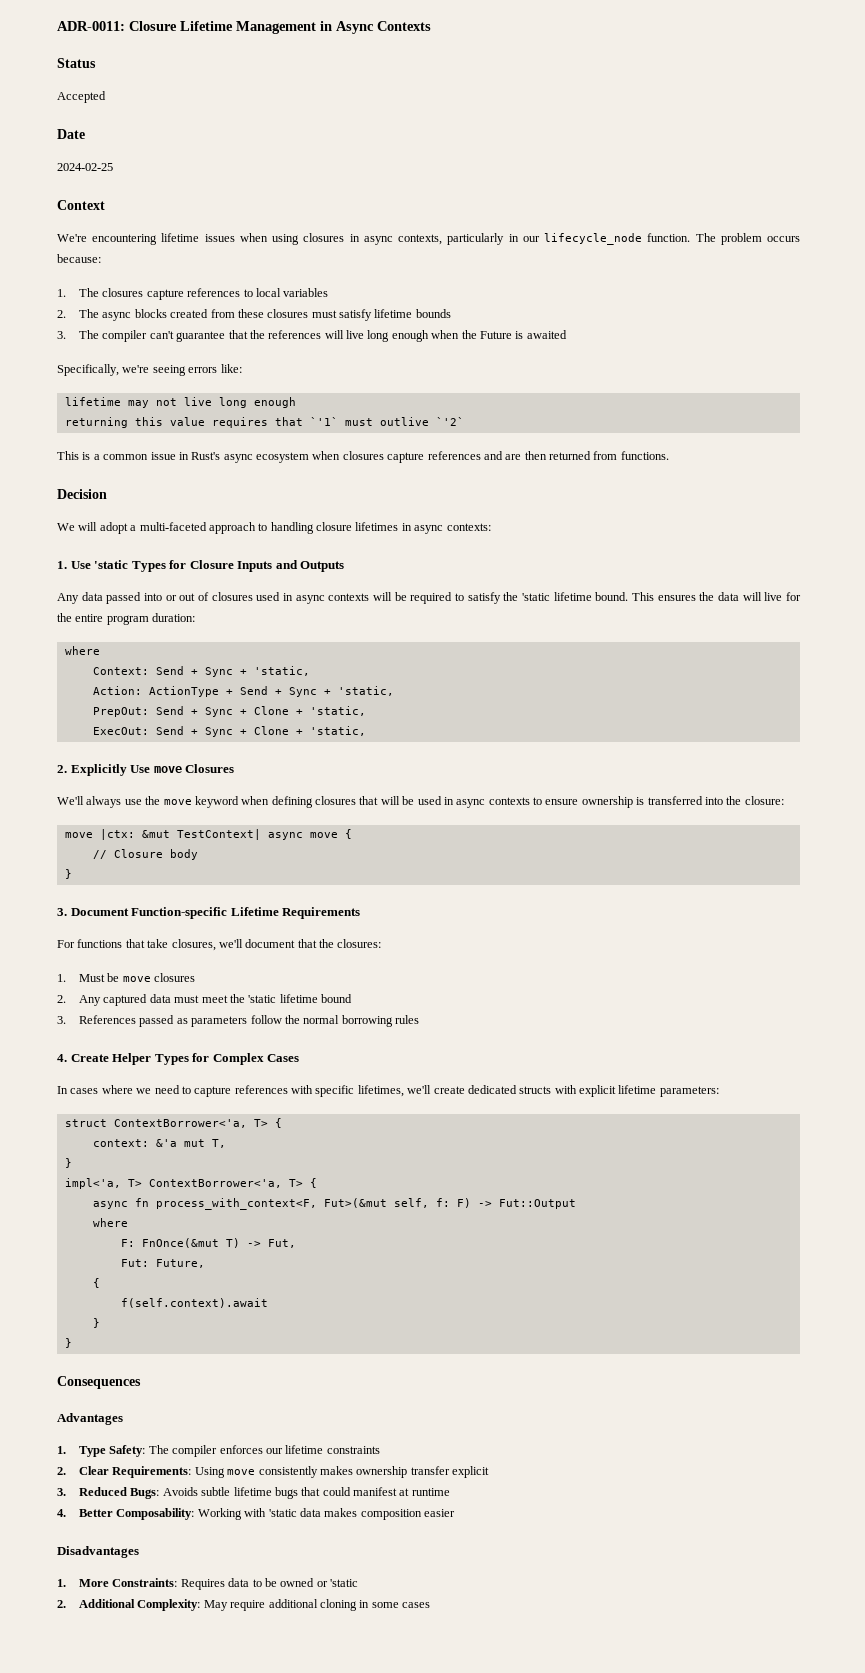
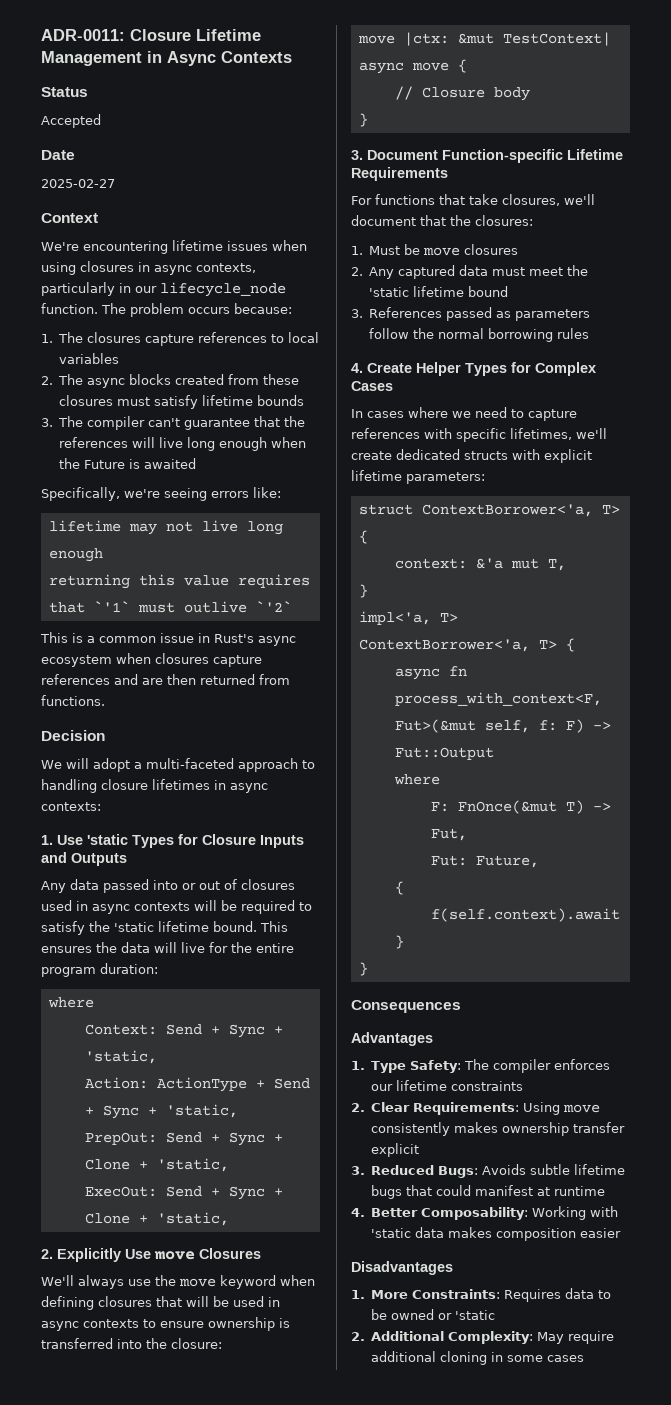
- 2024-02-25
+ 2025-02-27

